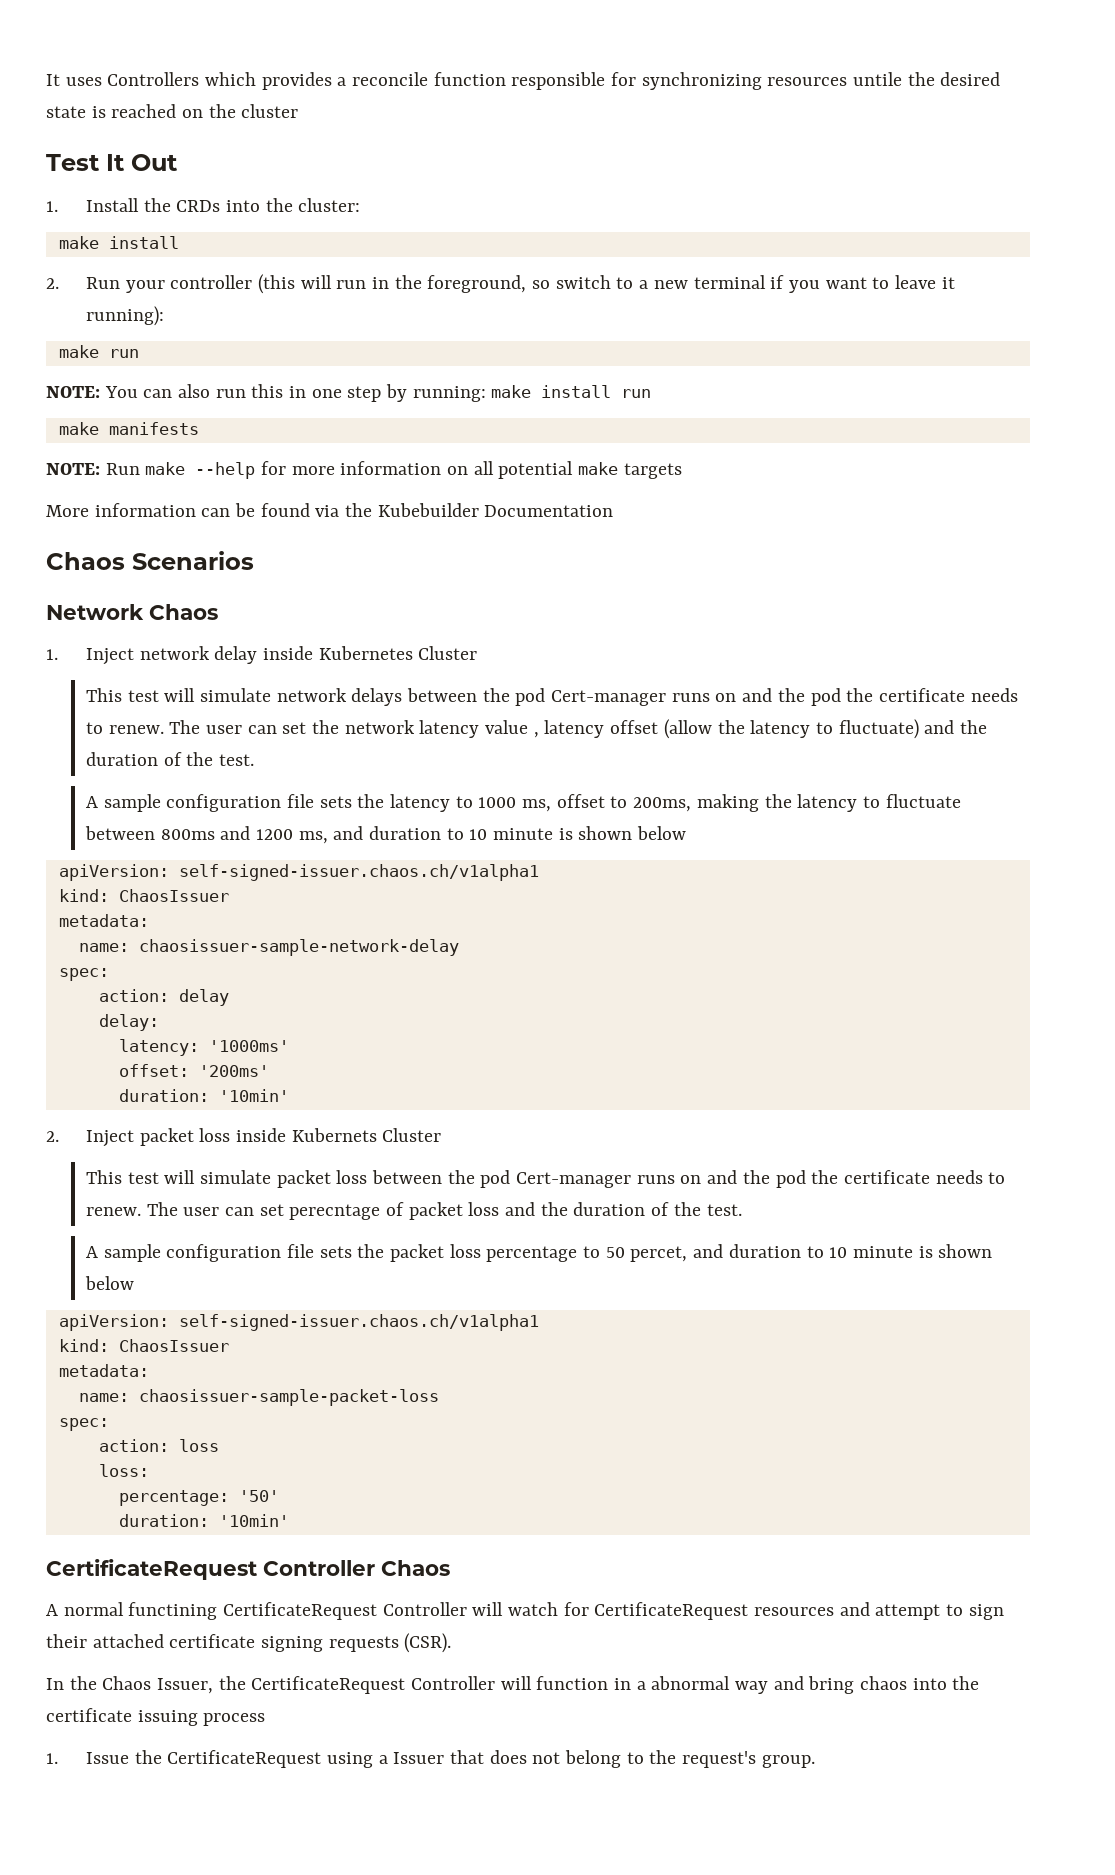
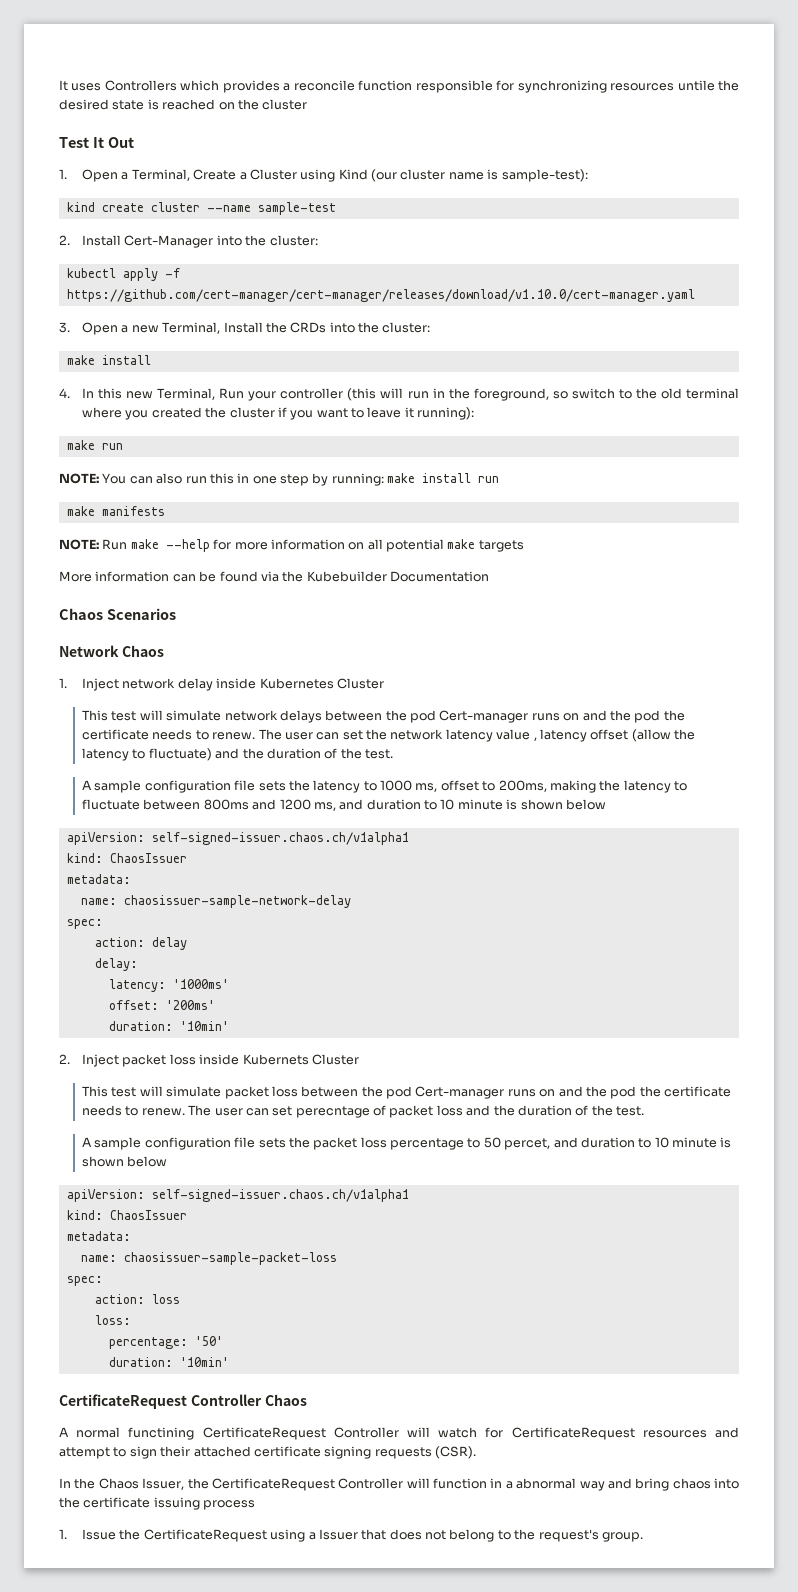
- 1. Install the CRDs into the cluster:
+ 1. Open a Terminal, Create a Cluster using Kind (our cluster name is sample-test):
+ kind create cluster --name sample-test
+ 2. Install Cert-Manager into the cluster:
+ kubectl apply -f https://github.com/cert-manager/cert-manager/releases/download/v1.10.0/cert-manager.yaml
+ 3. Open a new Terminal, Install the CRDs into the cluster:
- 2. Run your controller (this will run in the foreground, so switch to a new terminal if you want to leave it running):
+ 4. In this new Terminal, Run your controller (this will run in the foreground, so switch to the old terminal where you created the cluster if you want to leave it running):

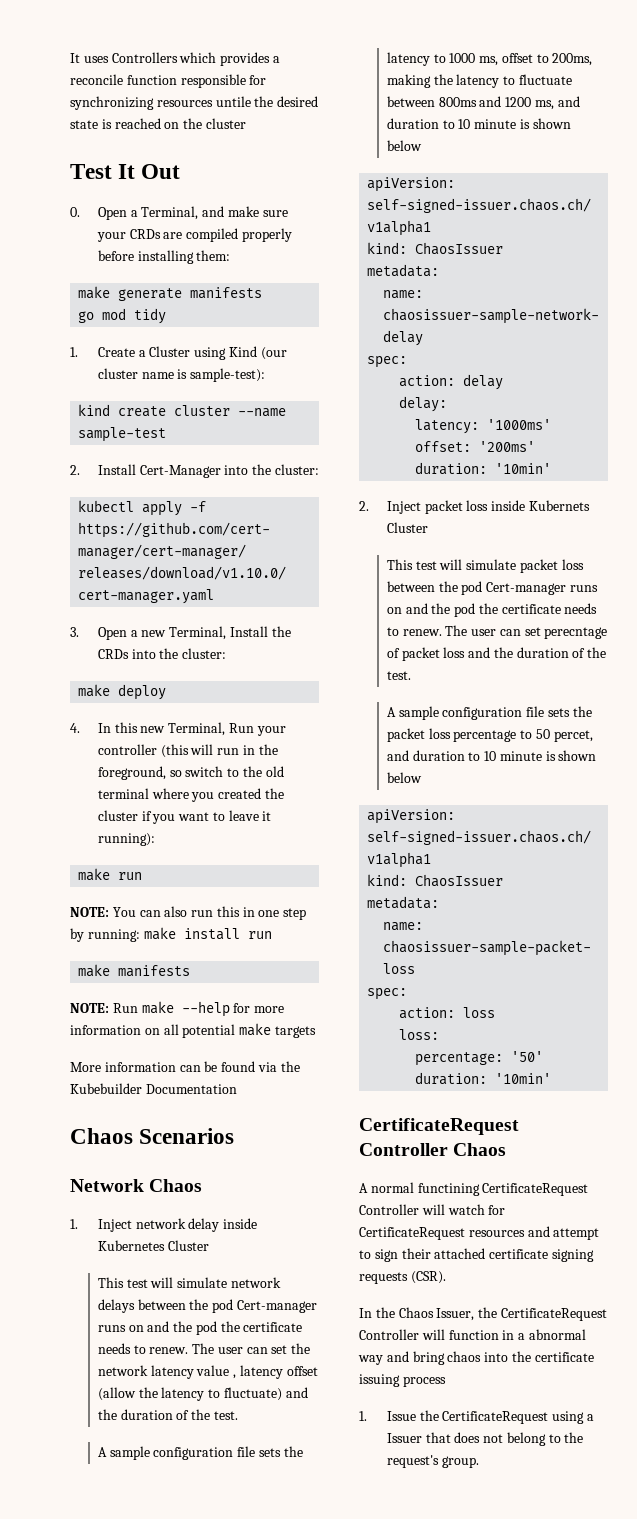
- 1. Open a Terminal, Create a Cluster using Kind (our cluster name is sample-test):
+ 0. Open a Terminal, and make sure your CRDs are compiled properly before installing them:
+ make generate manifests
+ go mod tidy
+ 1. Create a Cluster using Kind (our cluster name is sample-test):
  3. Open a new Terminal, Install the CRDs into the cluster:
- make install
+ make deploy

